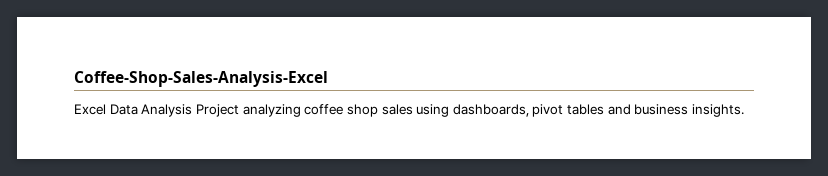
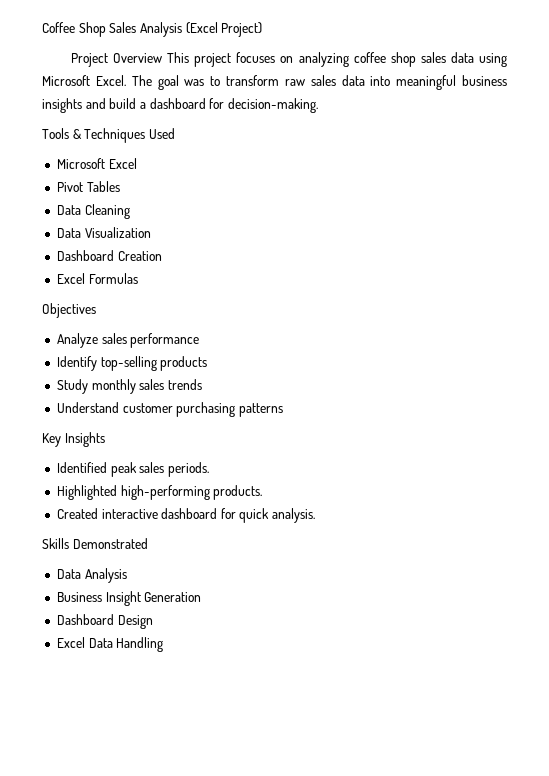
- Coffee-Shop-Sales-Analysis-Excel
- Excel Data Analysis Project analyzing coffee shop sales using dashboards, pivot tables and business insights.
+ Coffee Shop Sales Analysis (Excel Project)
+ Project Overview This project focuses on analyzing coffee shop sales data using Microsoft Excel. The goal was to transform raw sales data into meaningful business insights and build a dashboard for decision-making.
+ Tools & Techniques Used
+ Microsoft Excel
+ Pivot Tables
+ Data Cleaning
+ Data Visualization
+ Dashboard Creation
+ Excel Formulas
+ Objectives
+ Analyze sales performance
+ Identify top-selling products
+ Study monthly sales trends
+ Understand customer purchasing patterns
+ Key Insights
+ Identified peak sales periods.
+ Highlighted high-performing products.
+ Created interactive dashboard for quick analysis.
+ Skills Demonstrated
+ Data Analysis
+ Business Insight Generation
+ Dashboard Design
+ Excel Data Handling

